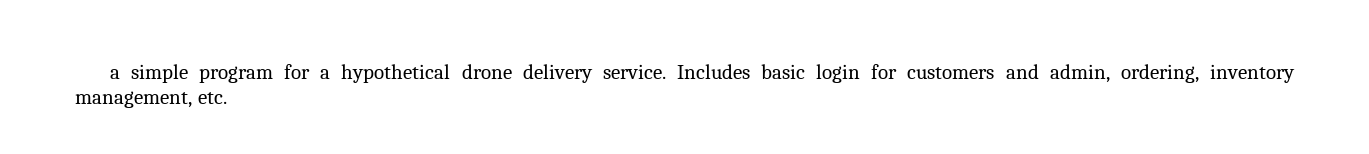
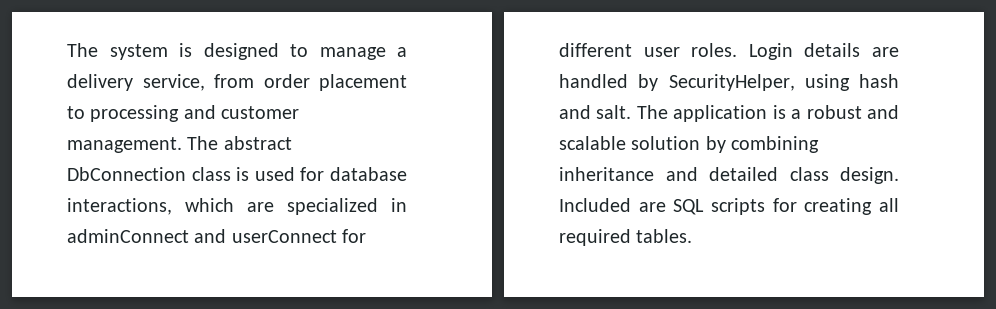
- a simple program for a hypothetical drone delivery service. Includes basic login for customers and admin, ordering, inventory management, etc.
+ The system is designed to manage a delivery service, from order placement to processing and customer management. The abstract DbConnection class is used for database interactions, which are specialized in adminConnect and userConnect for different user roles. Login details are handled by SecurityHelper, using hash and salt. The application is a robust and scalable solution by combining inheritance and detailed class design. Included are SQL scripts for creating all required tables.

